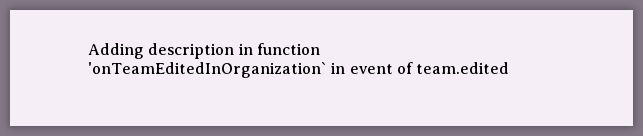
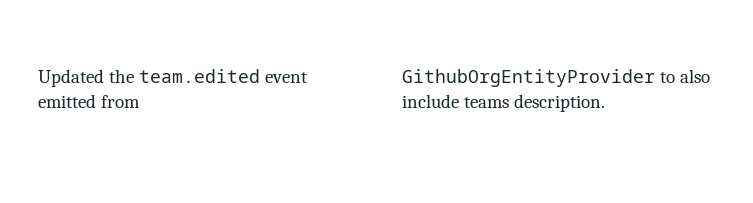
- Adding description in function 'onTeamEditedInOrganization` in event of team.edited
+ Updated the team.edited event emitted from GithubOrgEntityProvider to also include teams description.

